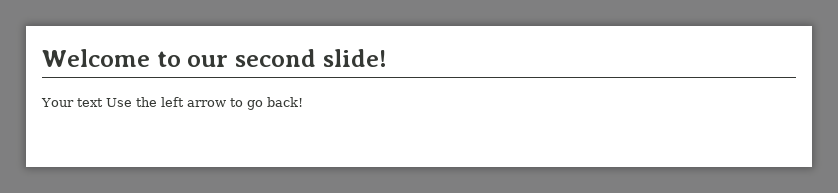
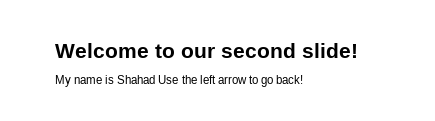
- Your text Use the left arrow to go back!
+ My name is Shahad Use the left arrow to go back!

